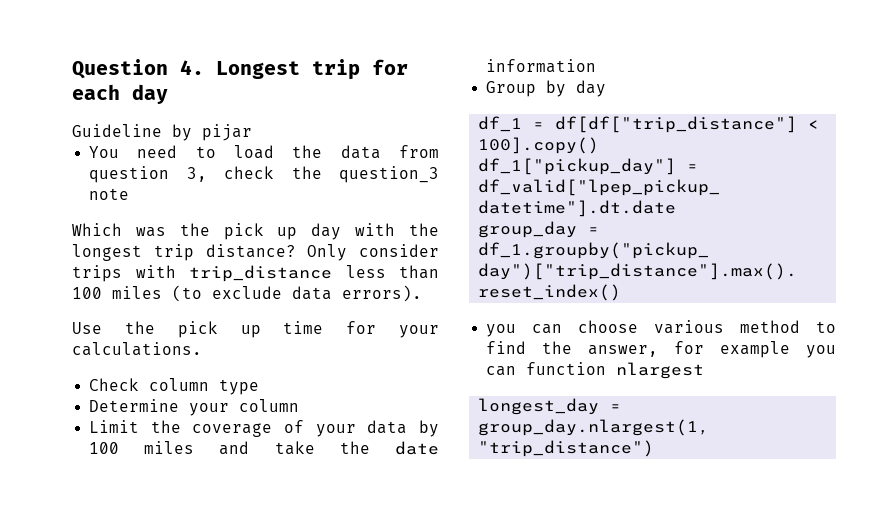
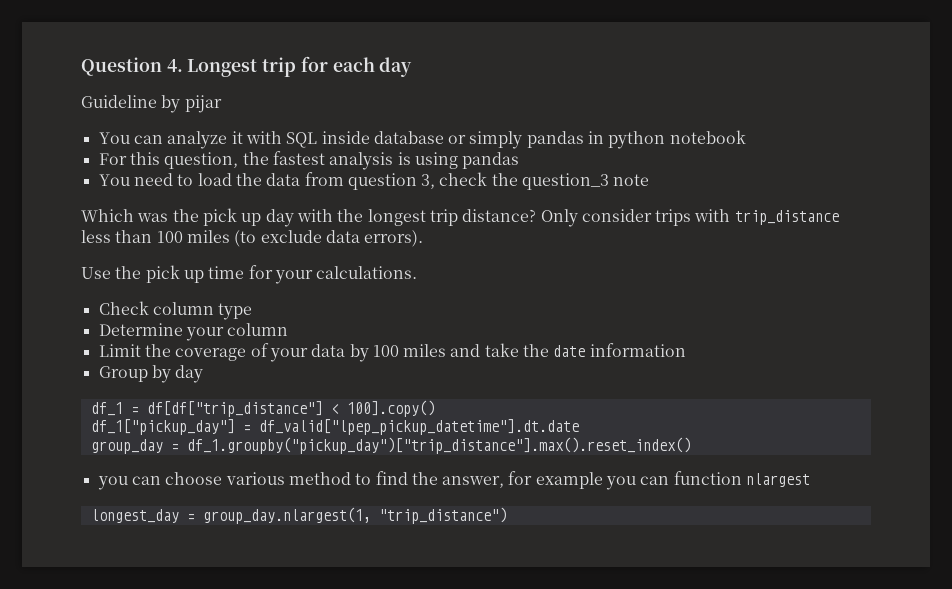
+ You can analyze it with SQL inside database or simply pandas in python notebook
+ For this question, the fastest analysis is using pandas

